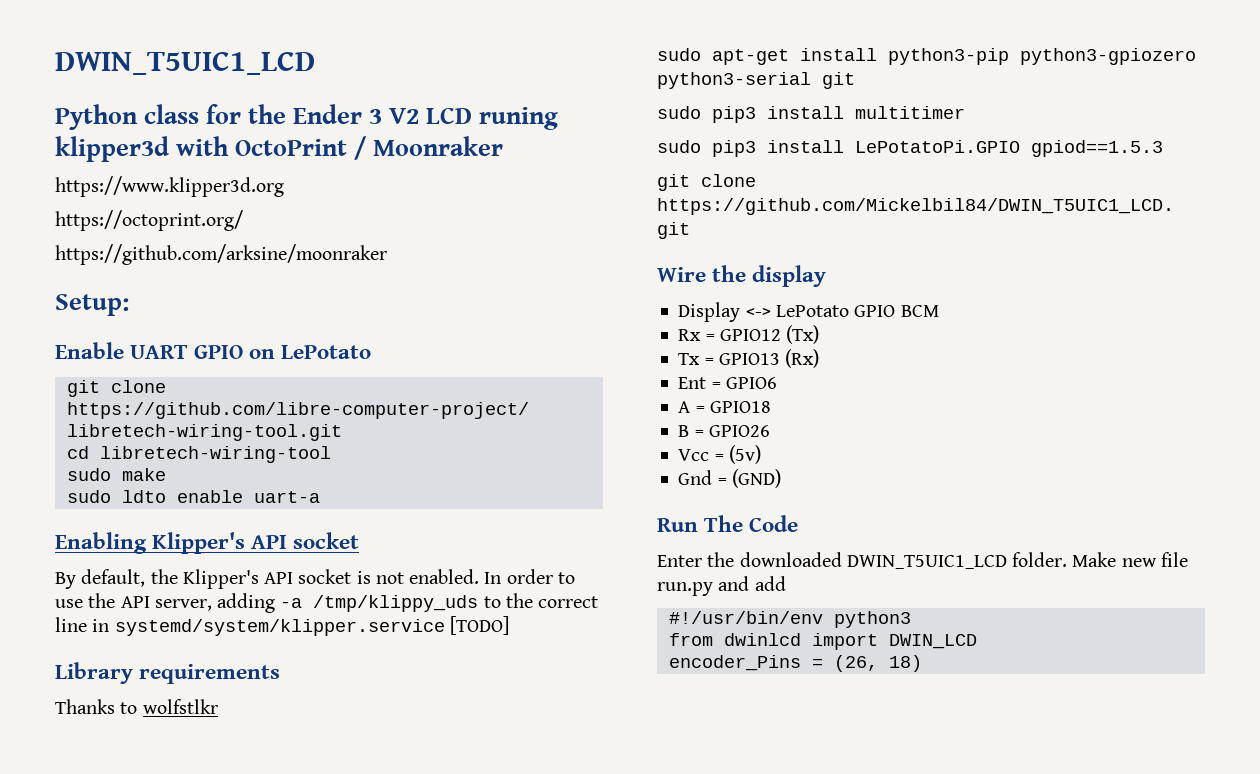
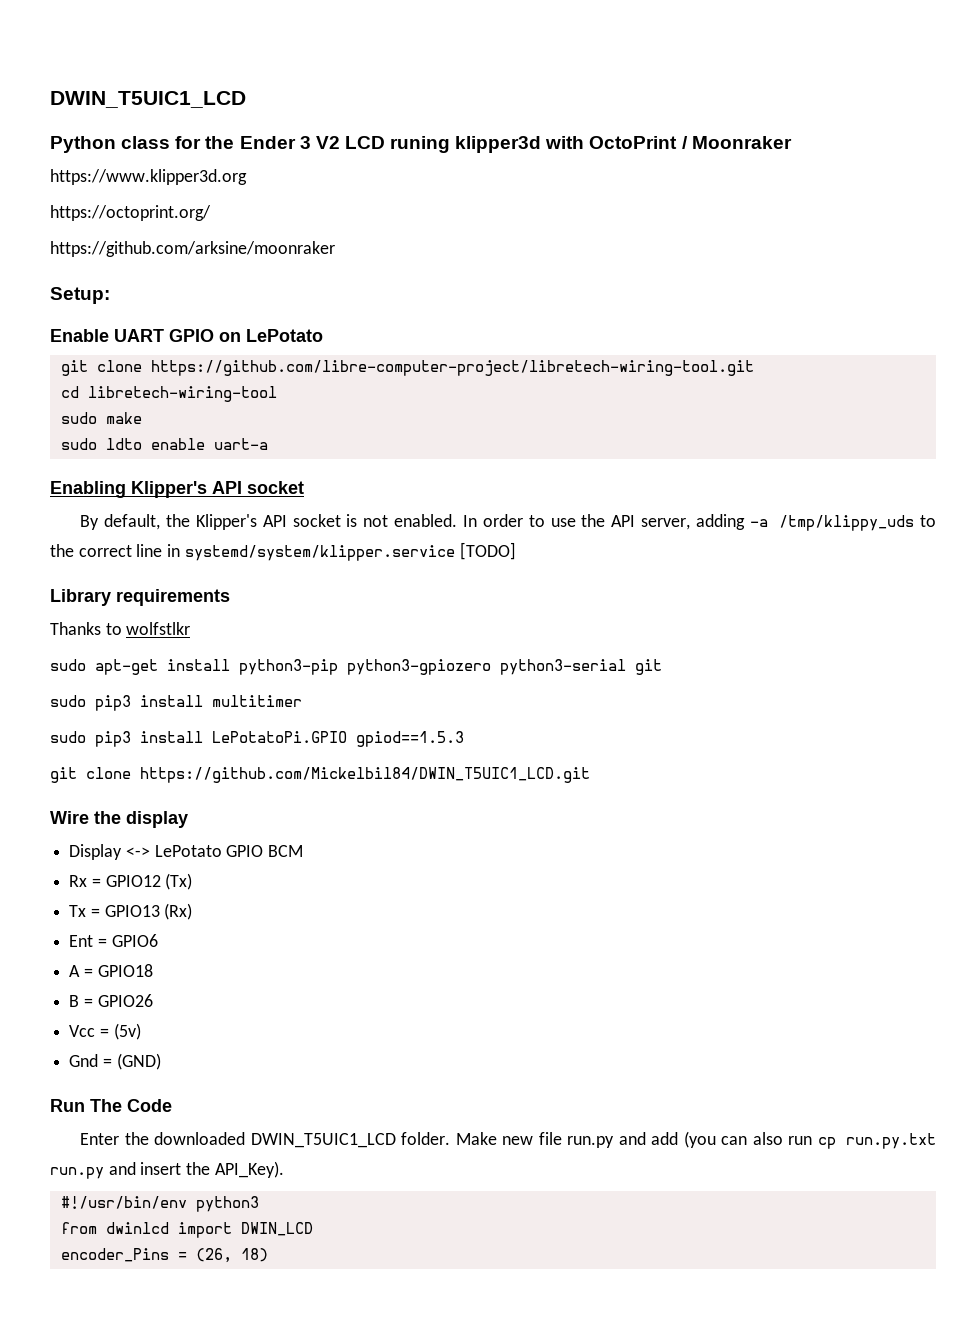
- Make new file run.py and add
+ Make new file run.py and add (you can also run cp run.py.txt run.py and insert the API_Key).

